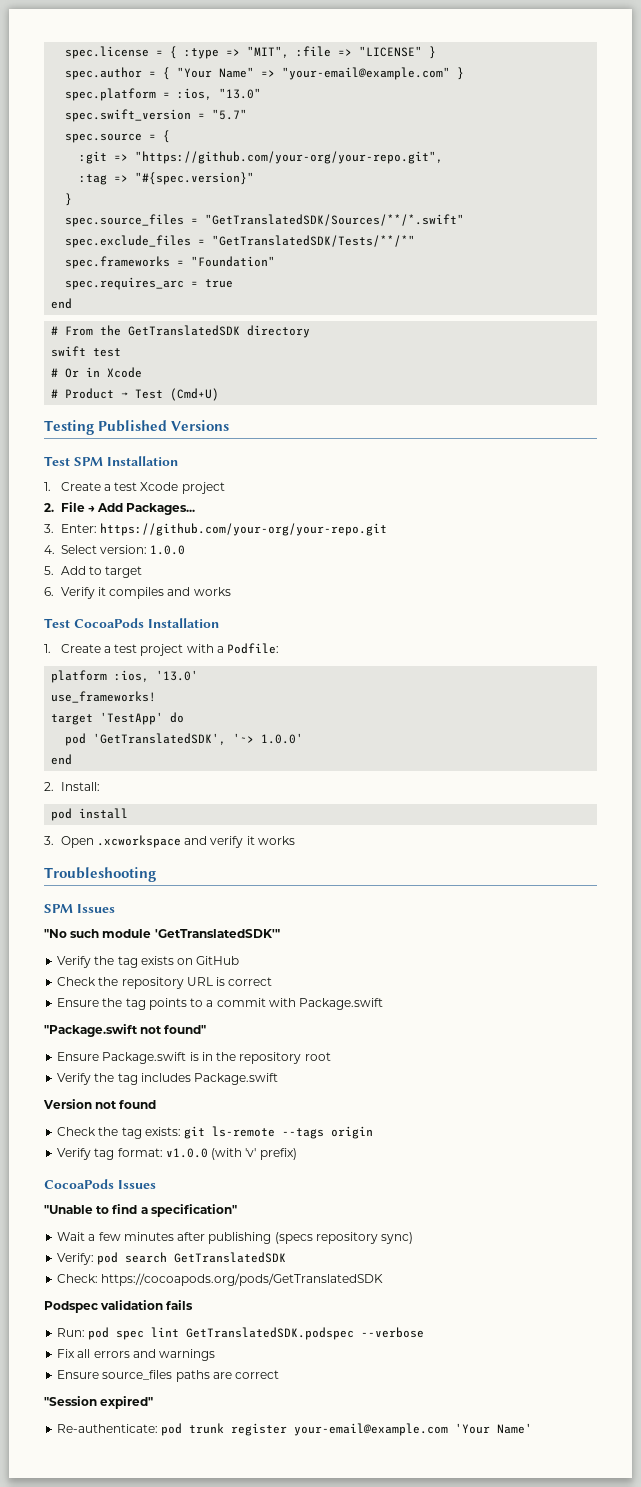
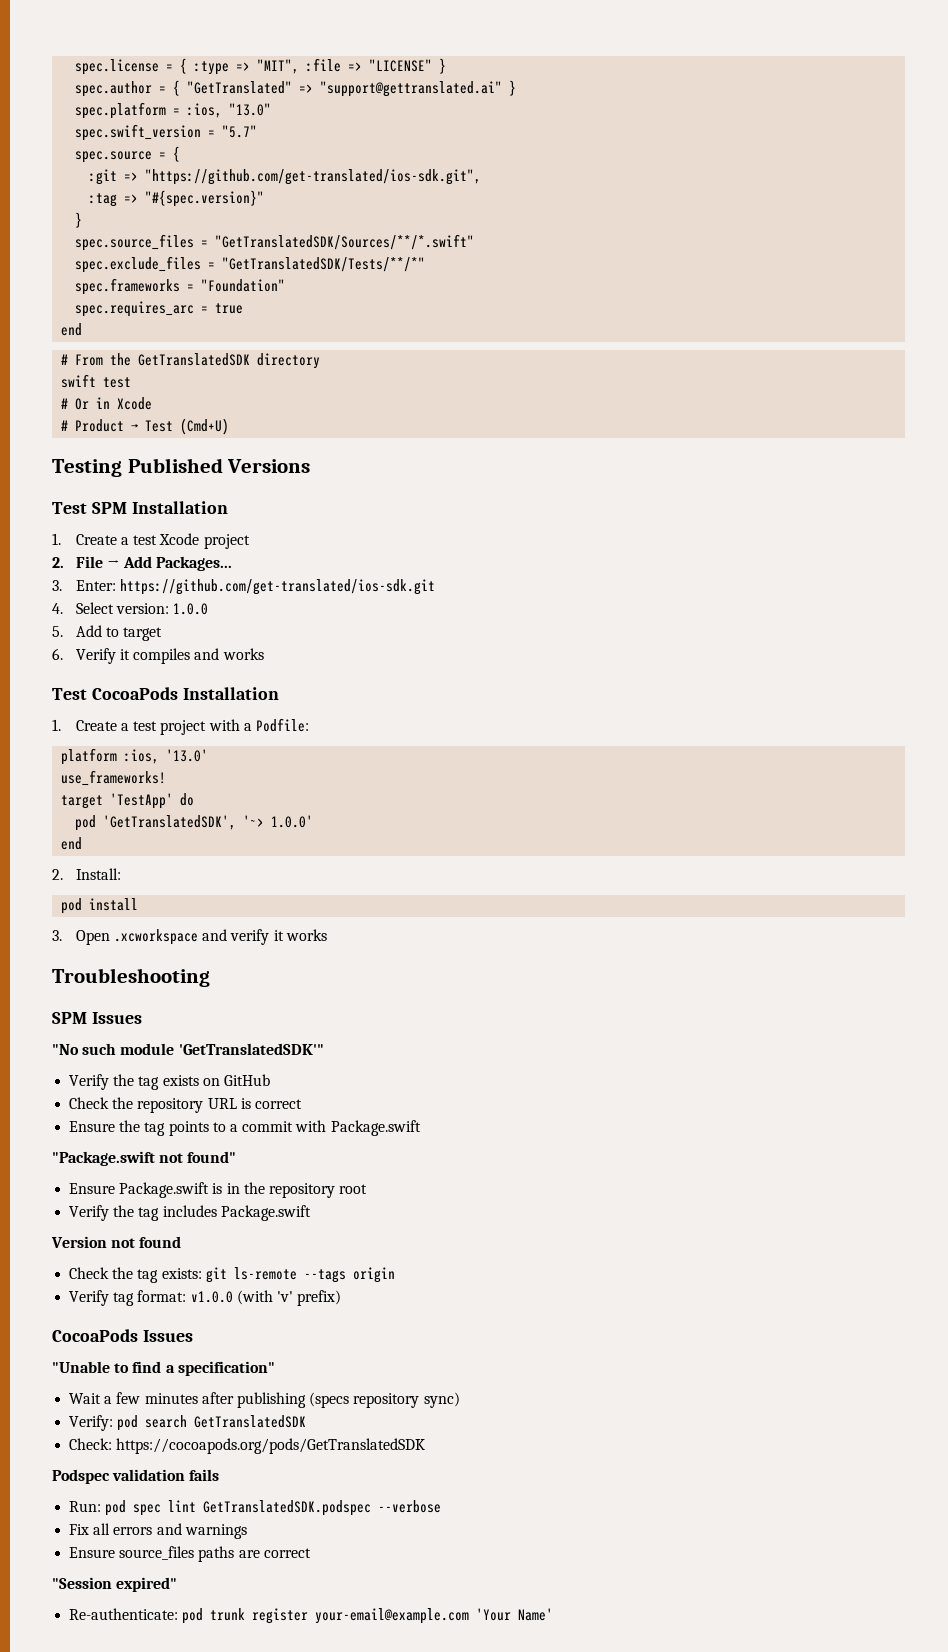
- spec.author = { "Your Name" => "your-email@example.com" }
+ spec.author = { "GetTranslated" => "support@gettranslated.ai" }
- :git => "https://github.com/your-org/your-repo.git",
+ :git => "https://github.com/get-translated/ios-sdk.git",
- 3. Enter: https://github.com/your-org/your-repo.git
+ 3. Enter: https://github.com/get-translated/ios-sdk.git

